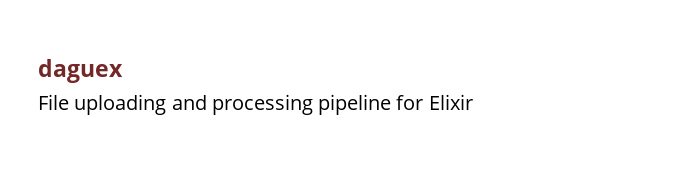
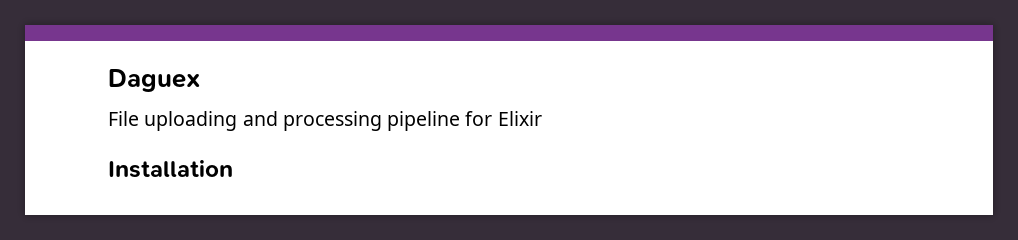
- daguex
+ Daguex
+ Installation

